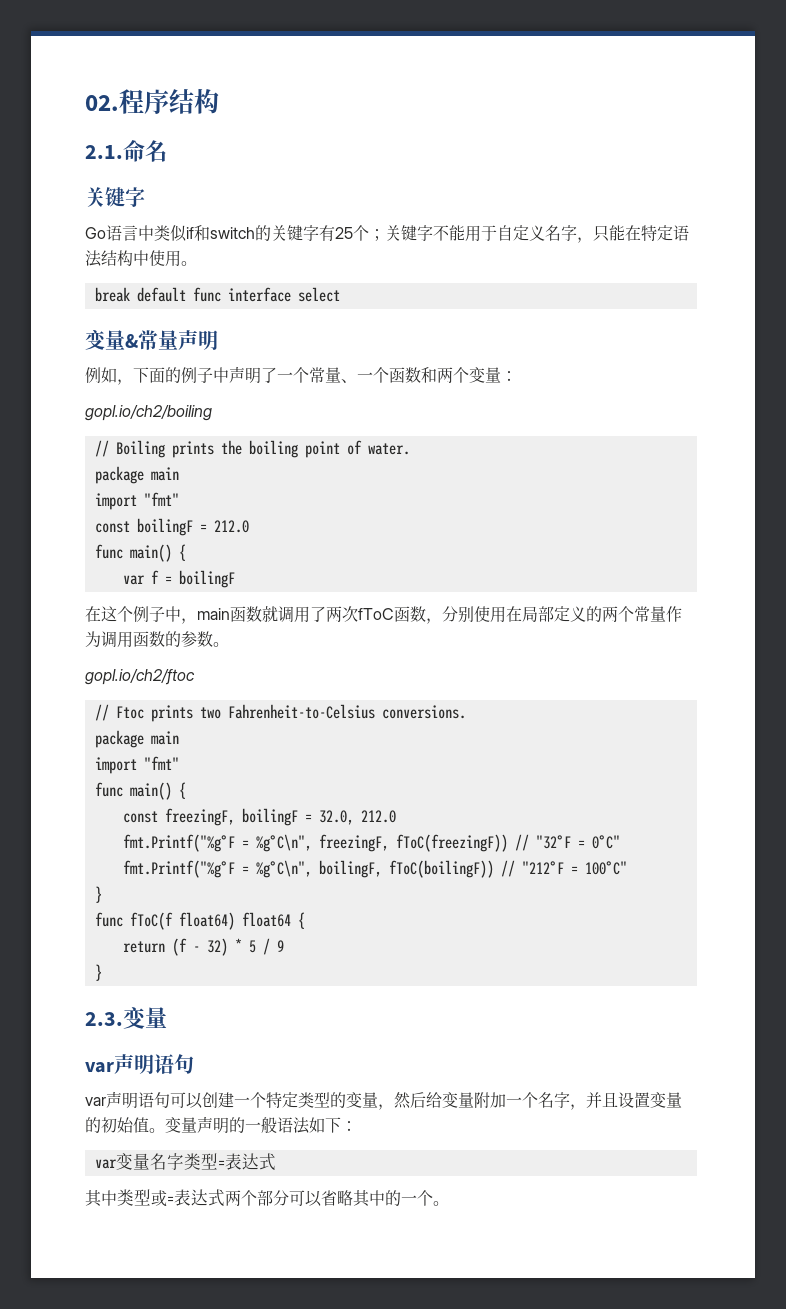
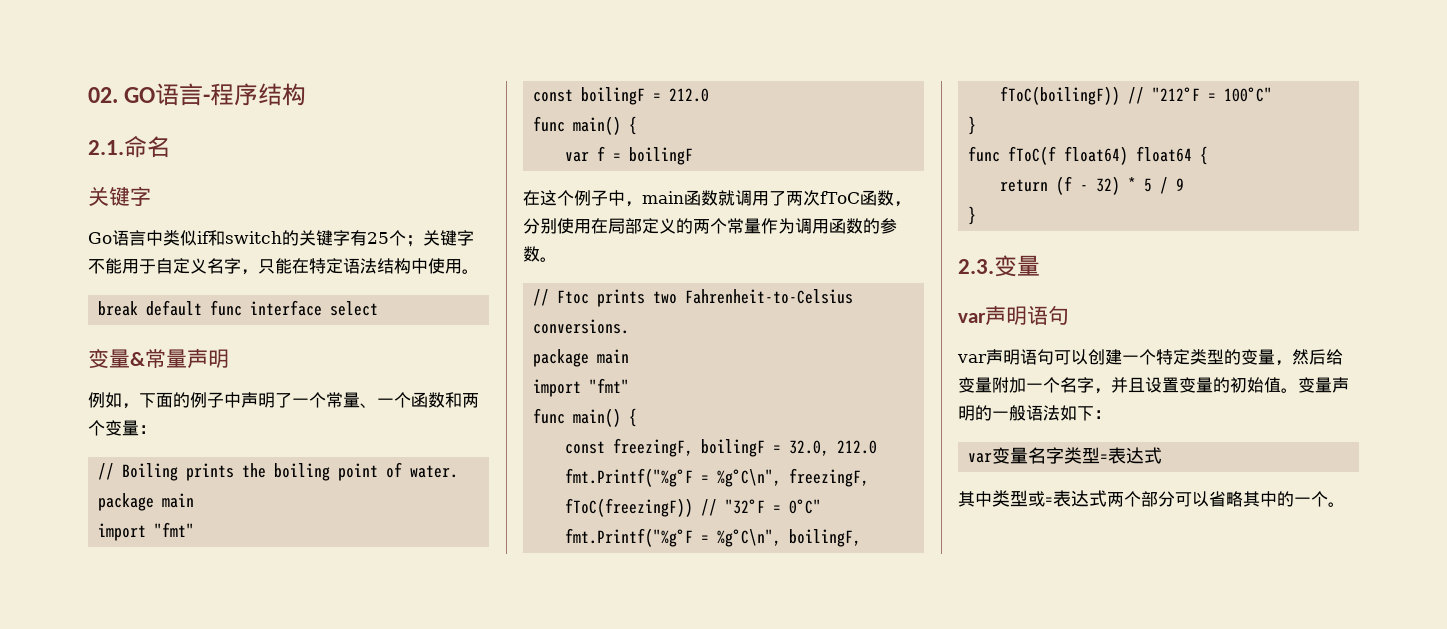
- 02.程序结构
+ 02. GO语言-程序结构
- gopl.io/ch2/boiling
- gopl.io/ch2/ftoc

